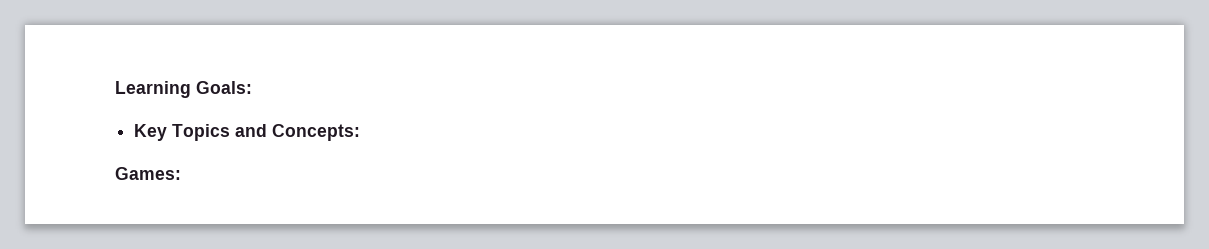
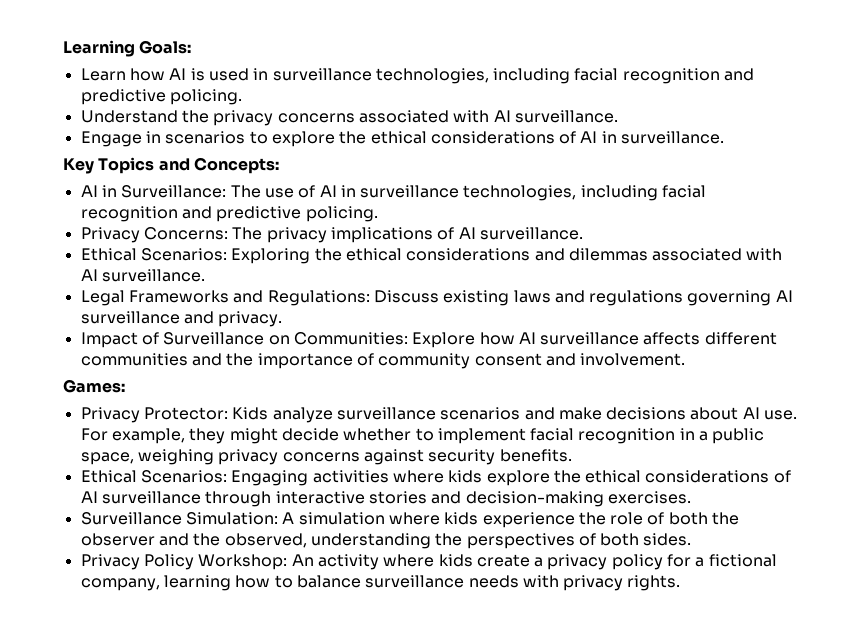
+ Learn how AI is used in surveillance technologies, including facial recognition and predictive policing.
+ Understand the privacy concerns associated with AI surveillance.
+ Engage in scenarios to explore the ethical considerations of AI in surveillance.
  Key Topics and Concepts:
+ AI in Surveillance: The use of AI in surveillance technologies, including facial recognition and predictive policing.
+ Privacy Concerns: The privacy implications of AI surveillance.
+ Ethical Scenarios: Exploring the ethical considerations and dilemmas associated with AI surveillance.
+ Legal Frameworks and Regulations: Discuss existing laws and regulations governing AI surveillance and privacy.
+ Impact of Surveillance on Communities: Explore how AI surveillance affects different communities and the importance of community consent and involvement.
  Games:
+ Privacy Protector: Kids analyze surveillance scenarios and make decisions about AI use. For example, they might decide whether to implement facial recognition in a public space, weighing privacy concerns against security benefits.
+ Ethical Scenarios: Engaging activities where kids explore the ethical considerations of AI surveillance through interactive stories and decision-making exercises.
+ Surveillance Simulation: A simulation where kids experience the role of both the observer and the observed, understanding the perspectives of both sides.
+ Privacy Policy Workshop: An activity where kids create a privacy policy for a fictional company, learning how to balance surveillance needs with privacy rights.

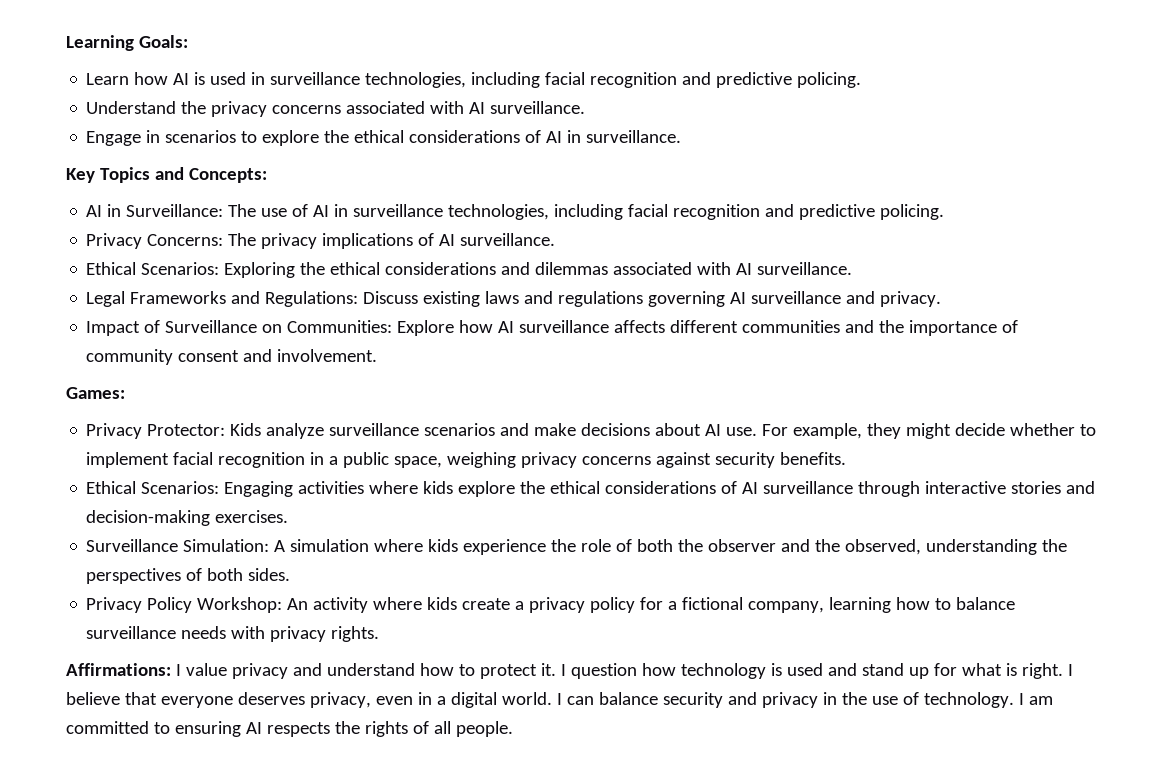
+ Affirmations: I value privacy and understand how to protect it. I question how technology is used and stand up for what is right. I believe that everyone deserves privacy, even in a digital world. I can balance security and privacy in the use of technology. I am committed to ensuring AI respects the rights of all people.

